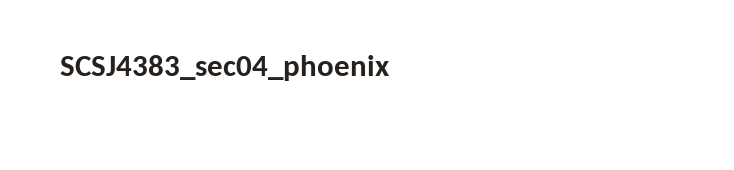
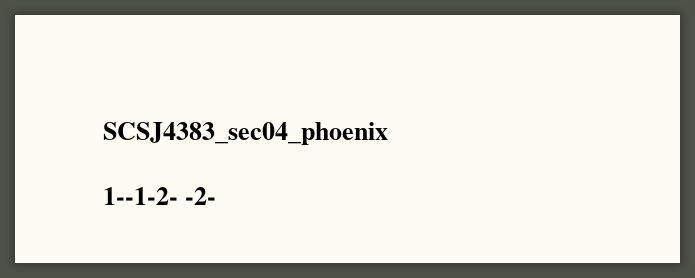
+ 1--1-2- -2-

